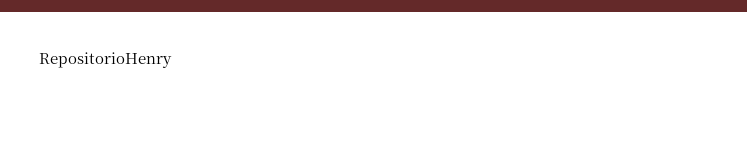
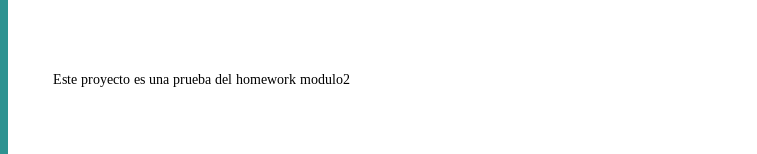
- RepositorioHenry
+ Este proyecto es una prueba del homework modulo2

